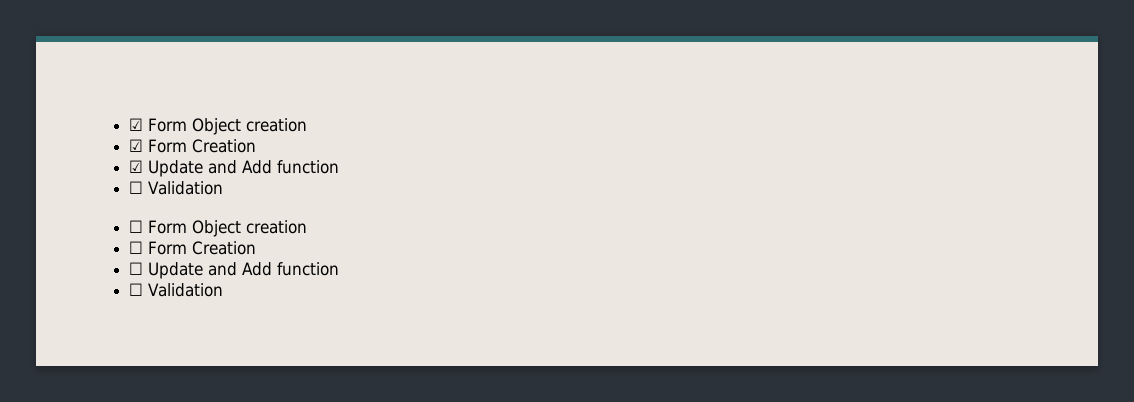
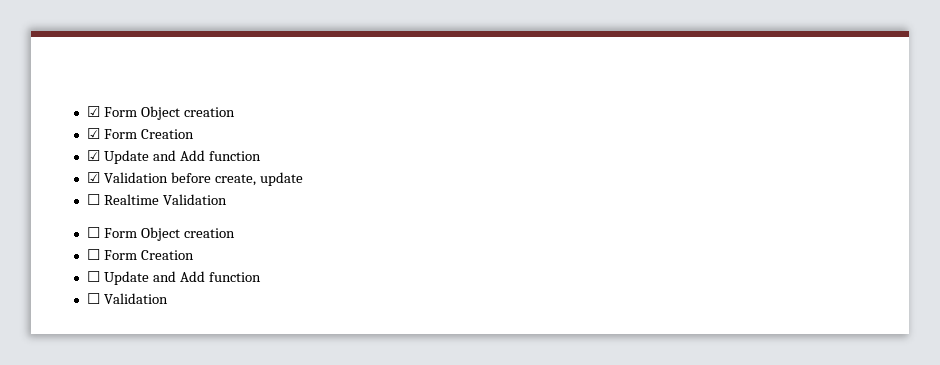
  ☑ Update and Add function
- ☐ Validation
+ ☑ Validation before create, update
+ ☐ Realtime Validation

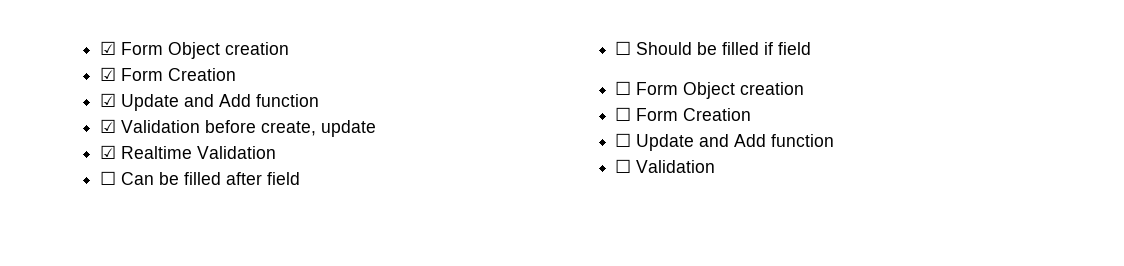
- ☐ Realtime Validation
+ ☑ Realtime Validation
+ ☐ Can be filled after field
+ ☐ Should be filled if field

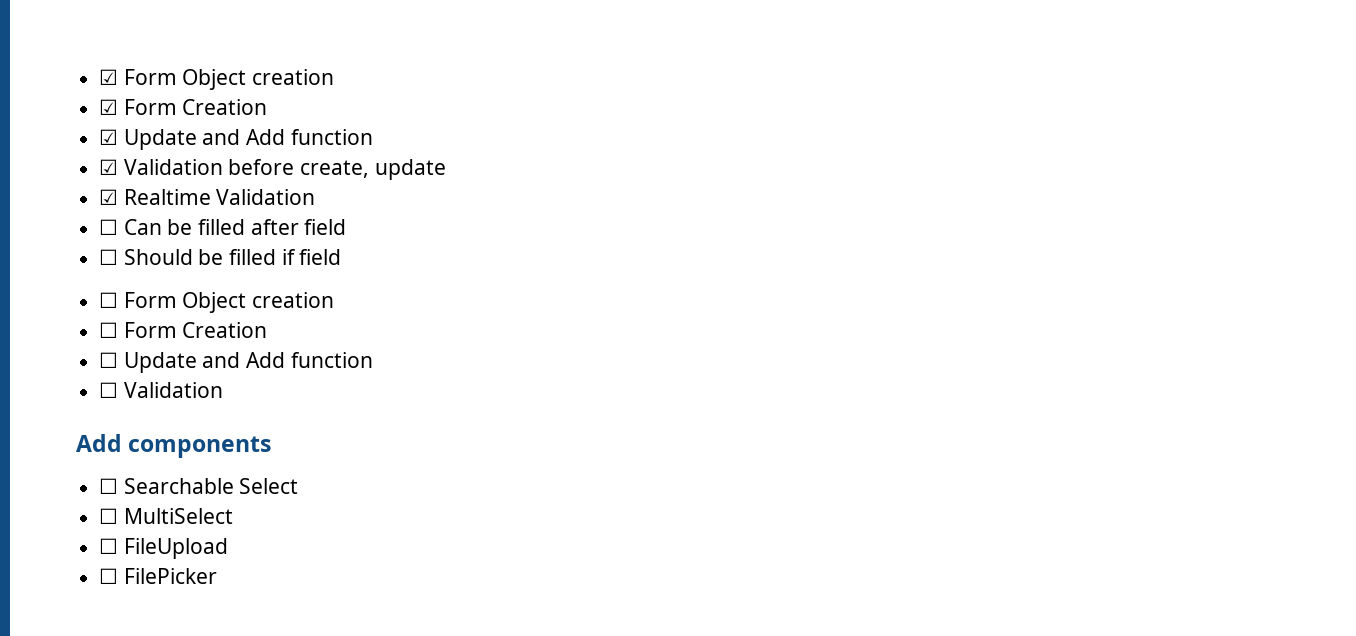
+ Add components
+ ☐ Searchable Select
+ ☐ MultiSelect
+ ☐ FileUpload
+ ☐ FilePicker

